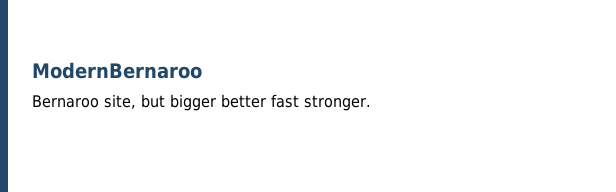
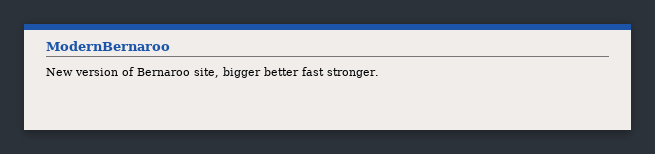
- Bernaroo site, but bigger better fast stronger.
+ New version of Bernaroo site, bigger better fast stronger.

